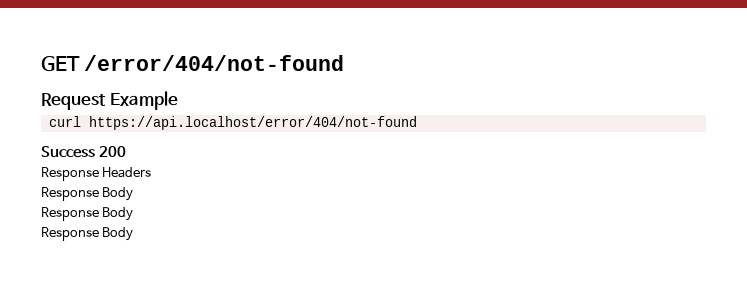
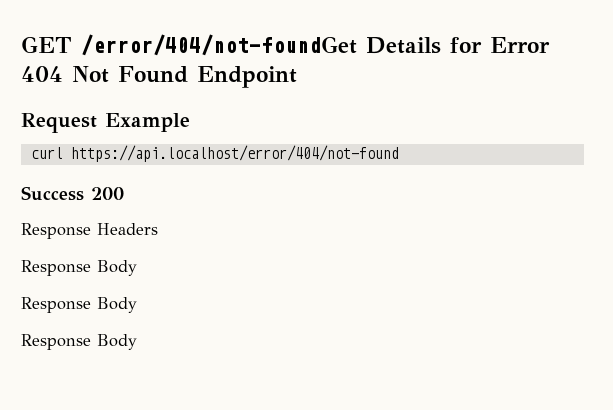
- GET /error/404/not-found
+ GET /error/404/not-foundGet Details for Error 404 Not Found Endpoint

